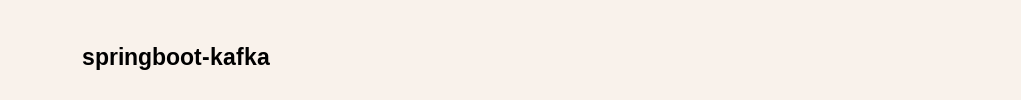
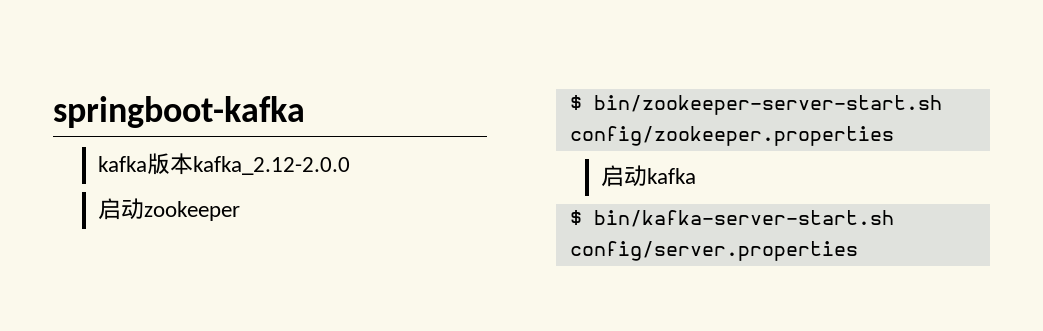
+ kafka版本kafka_2.12-2.0.0
+ 启动zookeeper
+ $ bin/zookeeper-server-start.sh config/zookeeper.properties
+ 启动kafka
+ $ bin/kafka-server-start.sh config/server.properties

